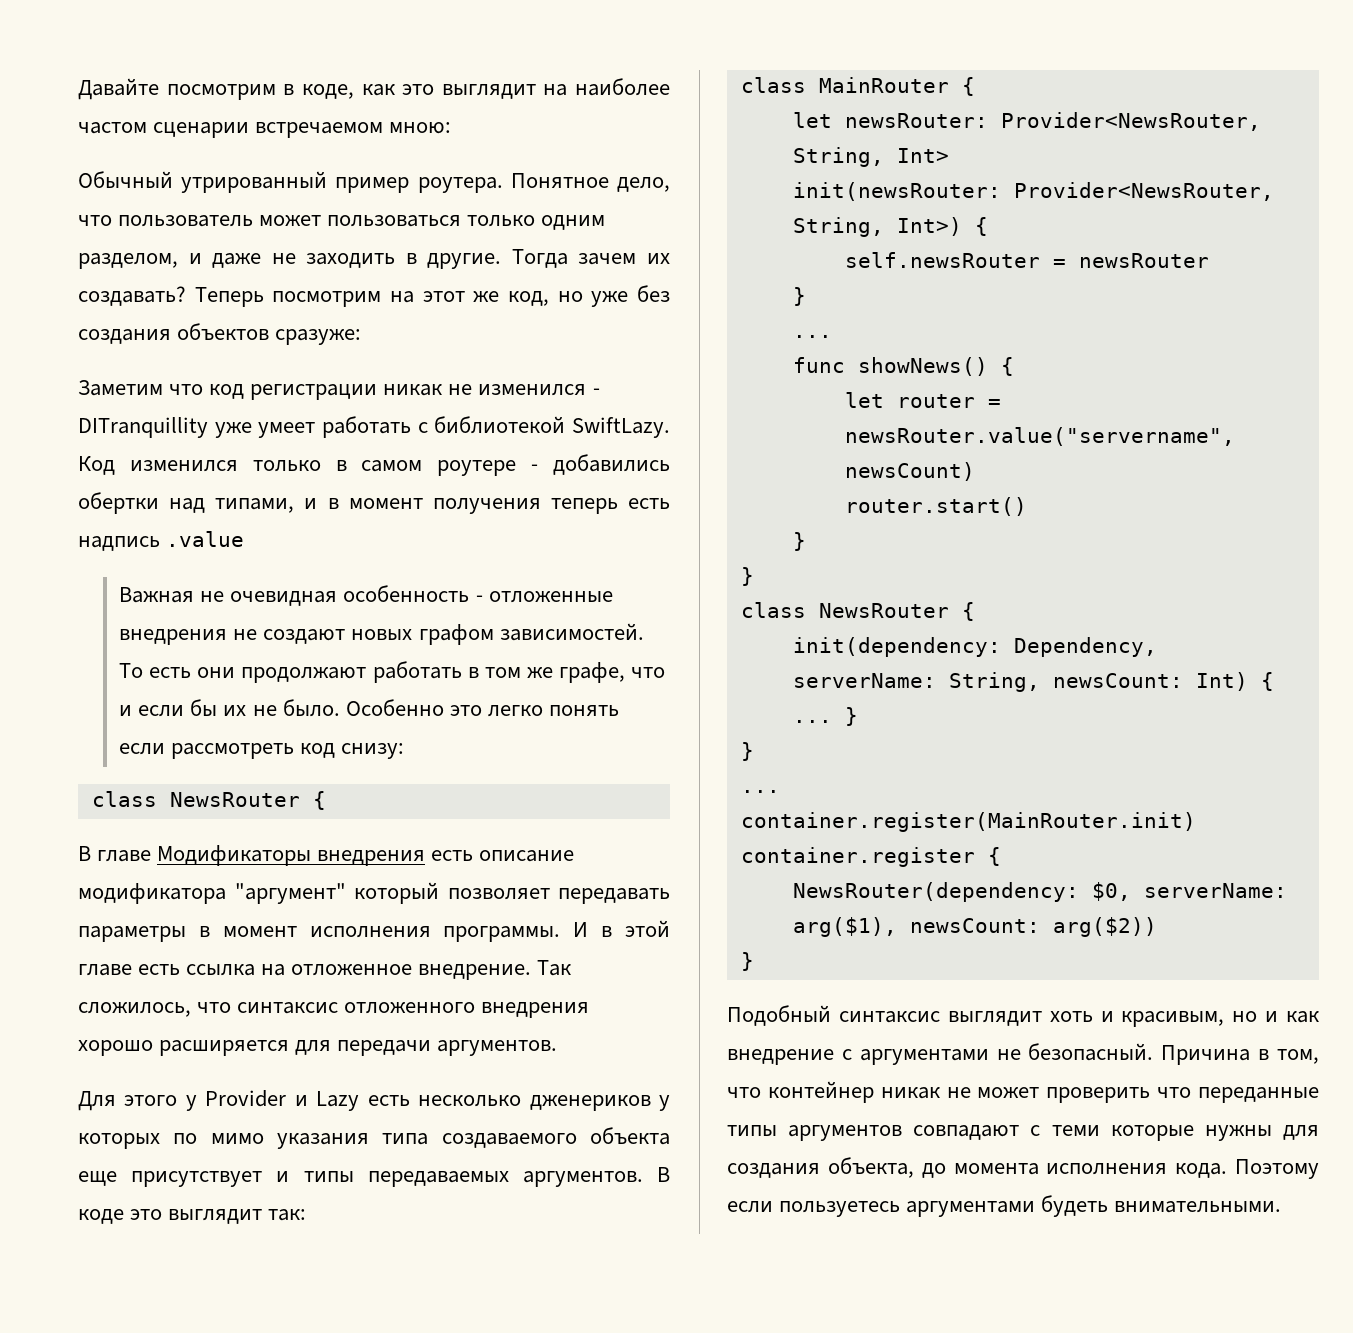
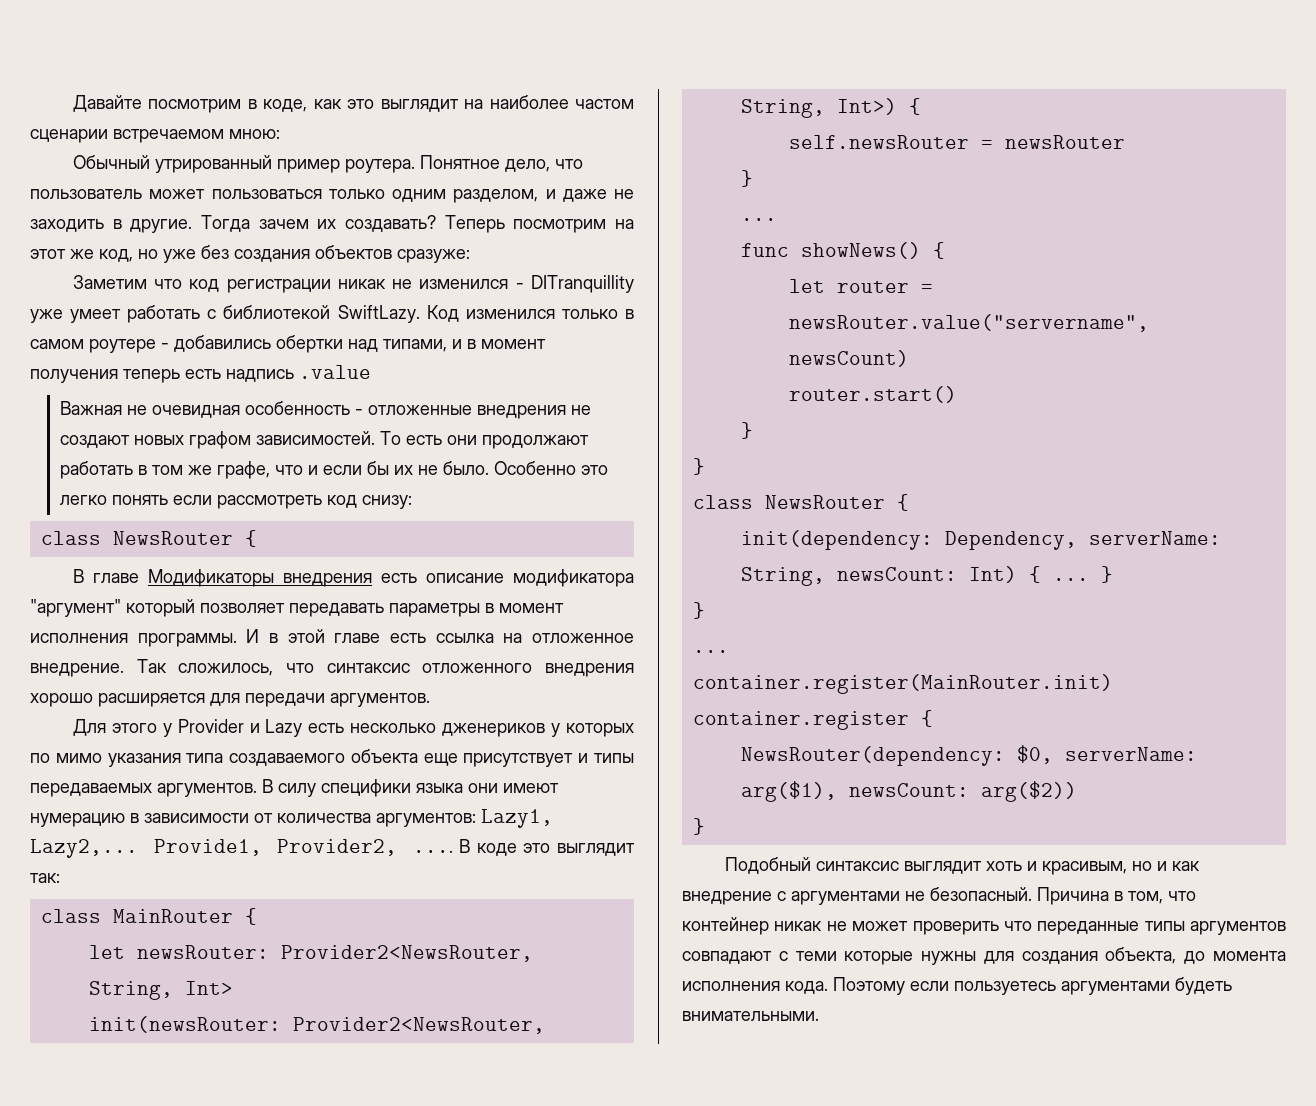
- В коде это выглядит так:
+ В силу специфики языка они имеют нумерацию в зависимости от количества аргументов: Lazy1, Lazy2,... Provide1, Provider2, .... В коде это выглядит так:
- let newsRouter: Provider<NewsRouter, String, Int>
+ let newsRouter: Provider2<NewsRouter, String, Int>
- init(newsRouter: Provider<NewsRouter, String, Int>) {
+ init(newsRouter: Provider2<NewsRouter, String, Int>) {

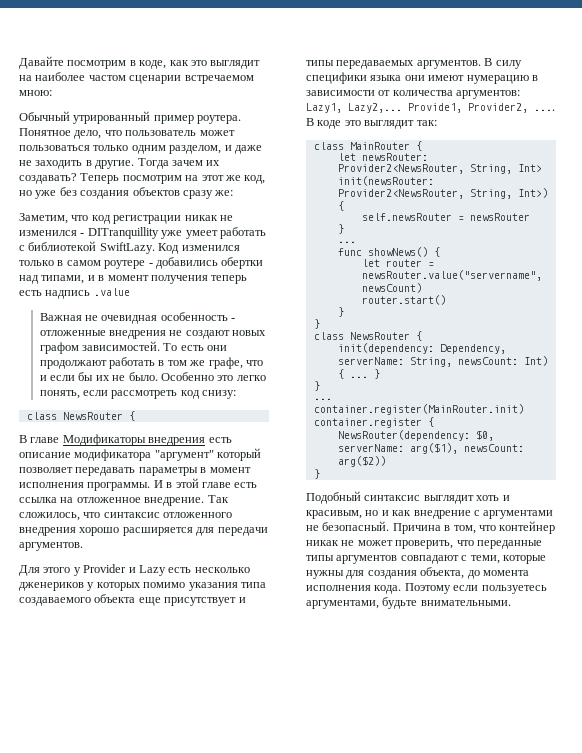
- Теперь посмотрим на этот же код, но уже без создания объектов сразуже:
- Заметим что код регистрации никак не изменился - DITranquillity уже умеет работать с библиотекой SwiftLazy.
+ Теперь посмотрим на этот же код, но уже без создания объектов сразу же:
+ Заметим, что код регистрации никак не изменился - DITranquillity уже умеет работать с библиотекой SwiftLazy.
- Особенно это легко понять если рассмотреть код снизу:
+ Особенно это легко понять, если рассмотреть код снизу:
- Для этого у Provider и Lazy есть несколько дженериков у которых по мимо указания типа создаваемого объекта еще присутствует и типы передаваемых аргументов.
+ Для этого у Provider и Lazy есть несколько дженериков у которых помимо указания типа создаваемого объекта еще присутствует и типы передаваемых аргументов.
- Причина в том, что контейнер никак не может проверить что переданные типы аргументов совпадают с теми которые нужны для создания объекта, до момента исполнения кода.
+ Причина в том, что контейнер никак не может проверить, что переданные типы аргументов совпадают с теми, которые нужны для создания объекта, до момента исполнения кода.
- Поэтому если пользуетесь аргументами будеть внимательными.
+ Поэтому если пользуетесь аргументами, будьте внимательными.

